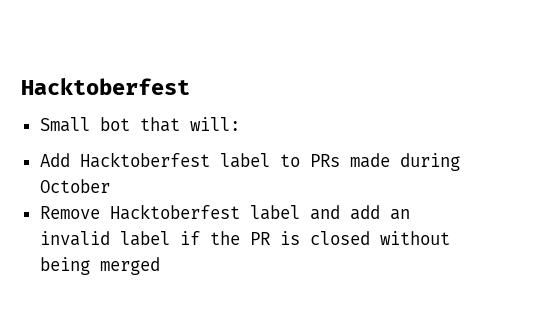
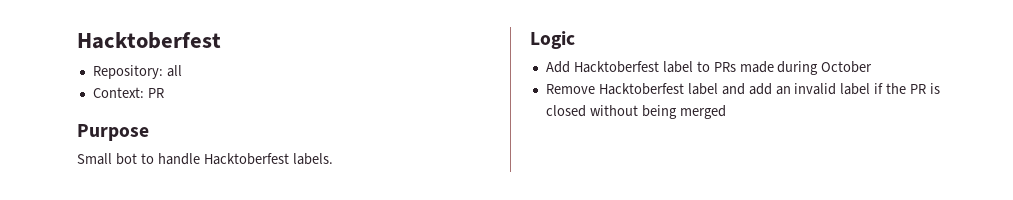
- Small bot that will:
+ Repository: all
+ Context: PR
+ Purpose
+ Small bot to handle Hacktoberfest labels.
+ Logic

